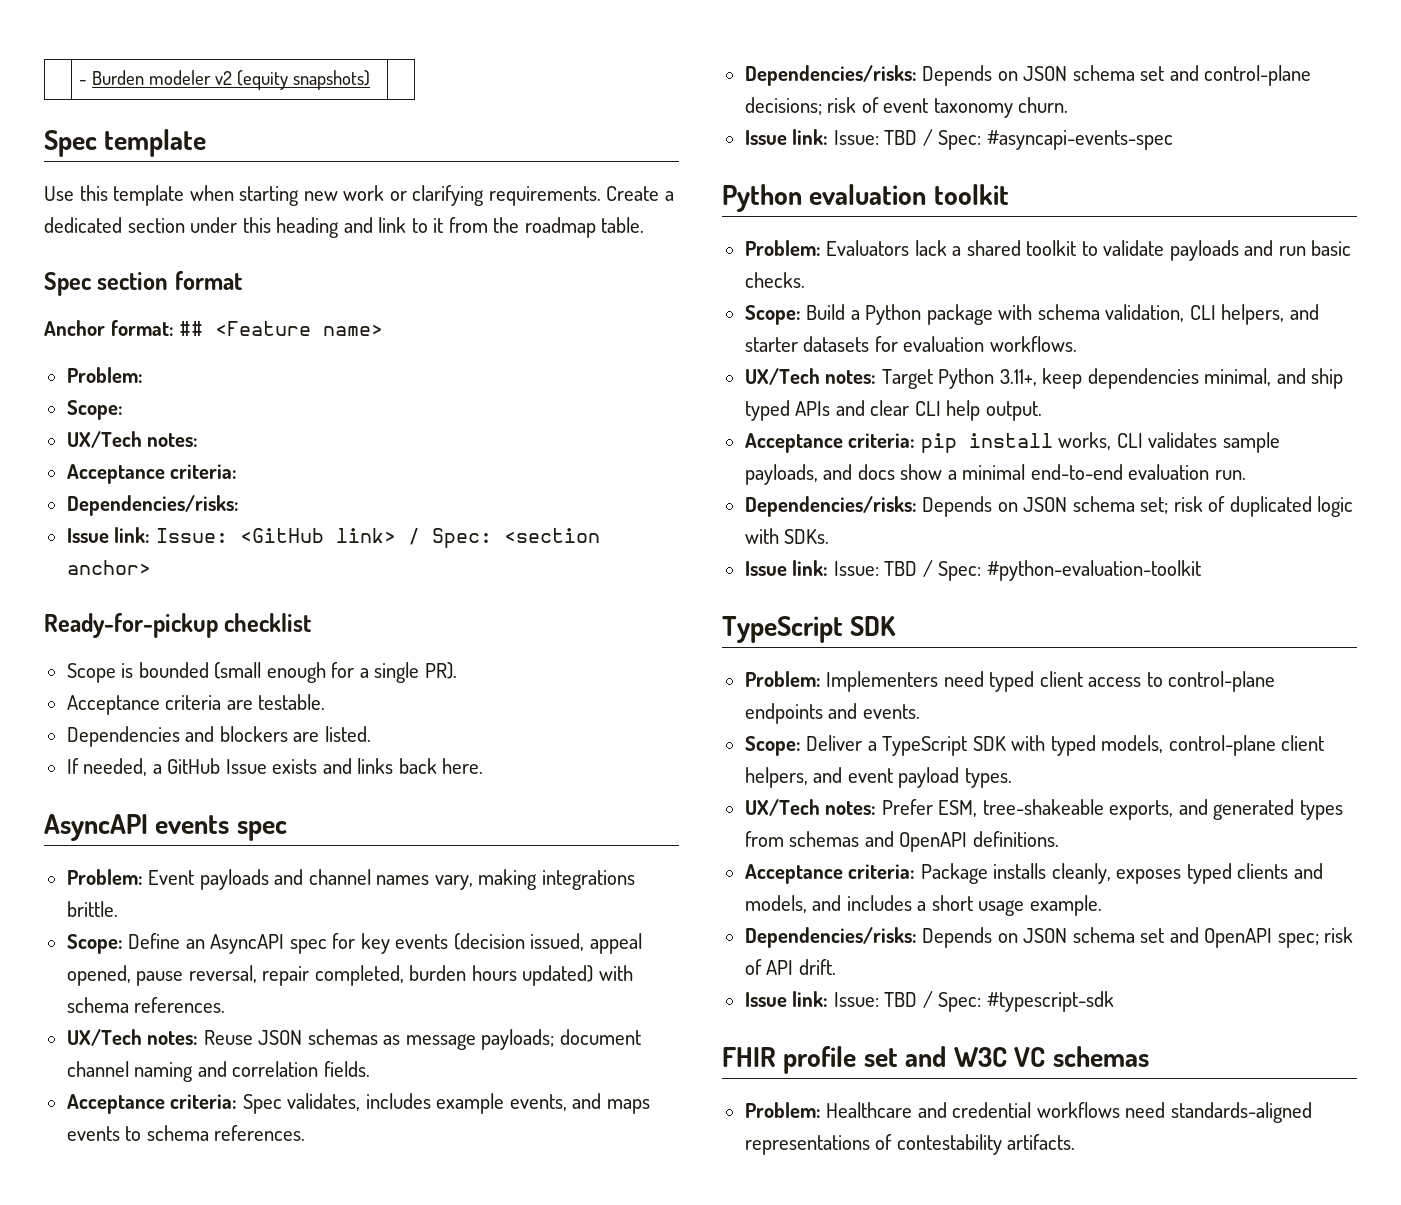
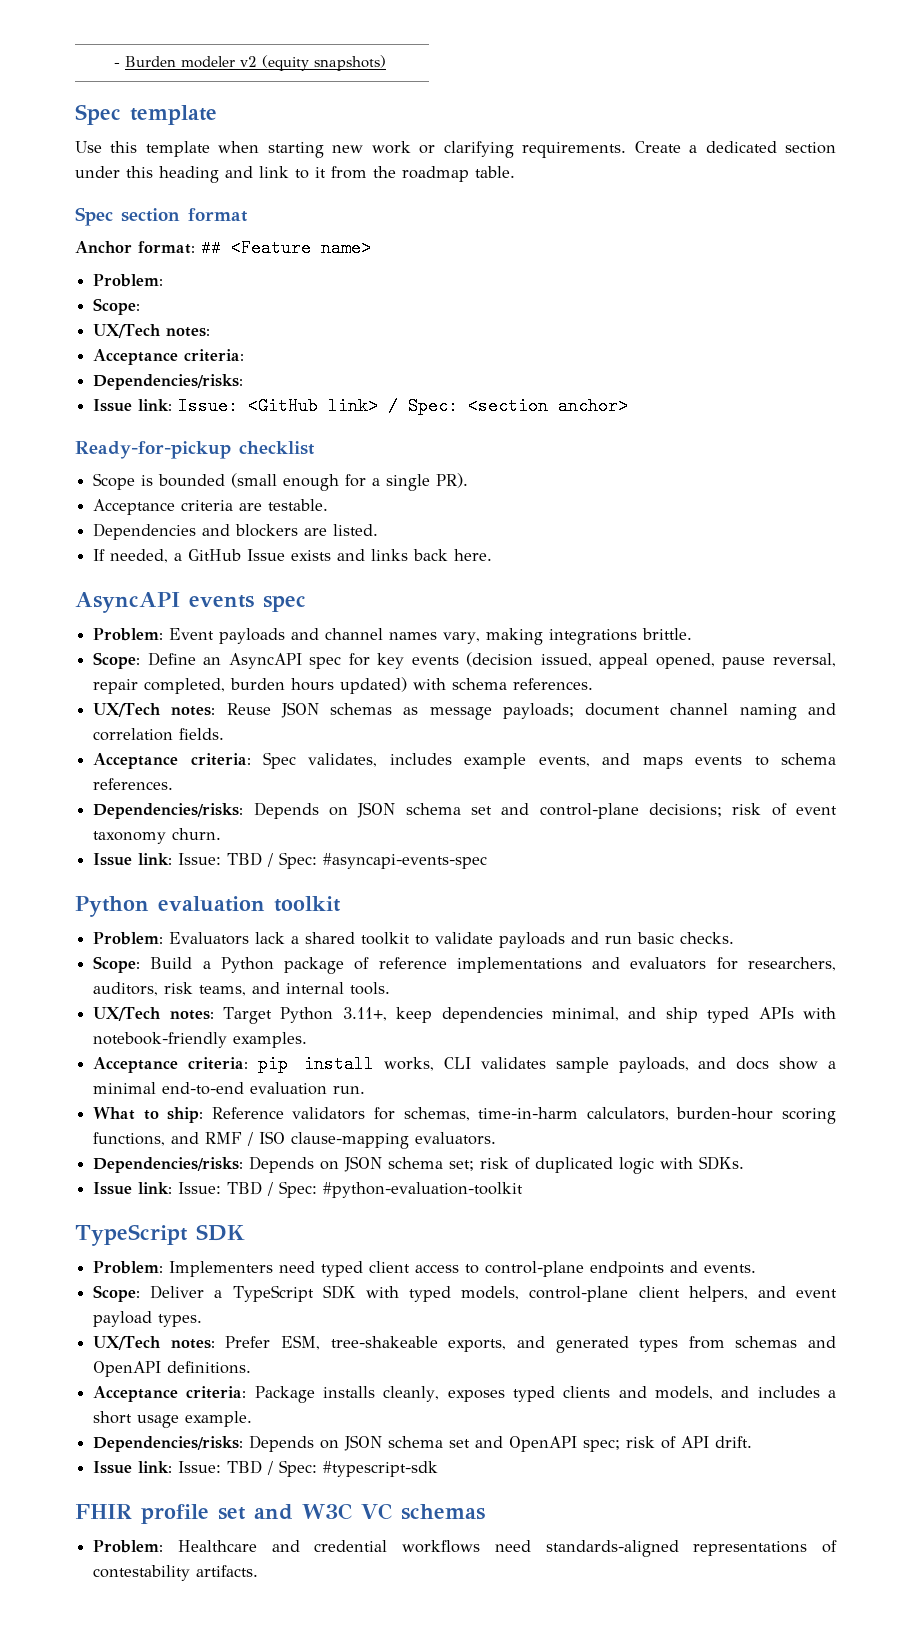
- Scope: Build a Python package with schema validation, CLI helpers, and starter datasets for evaluation workflows.
+ Scope: Build a Python package of reference implementations and evaluators for researchers, auditors, risk teams, and internal tools.
- UX/Tech notes: Target Python 3.11+, keep dependencies minimal, and ship typed APIs and clear CLI help output.
+ UX/Tech notes: Target Python 3.11+, keep dependencies minimal, and ship typed APIs with notebook-friendly examples.
+ What to ship: Reference validators for schemas, time-in-harm calculators, burden-hour scoring functions, and RMF / ISO clause-mapping evaluators.

